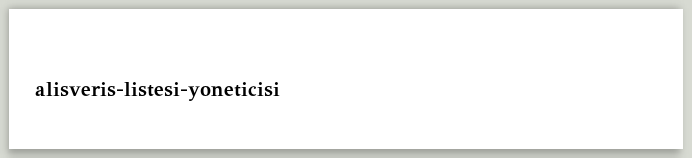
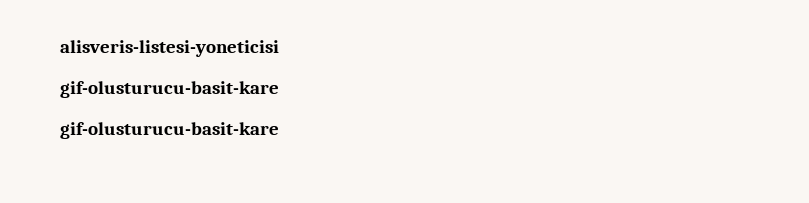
  alisveris-listesi-yoneticisi
+ gif-olusturucu-basit-kare
+ gif-olusturucu-basit-kare

